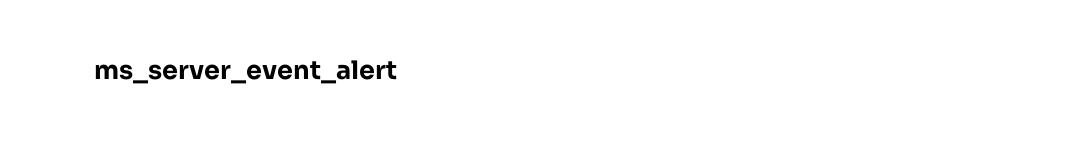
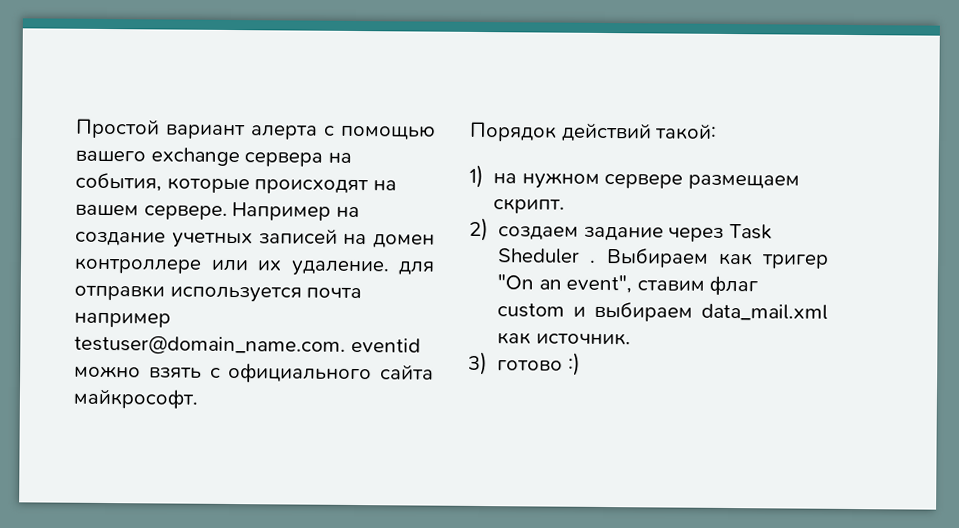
- ms_server_event_alert
+ Простой вариант алерта с помощью вашего exchange сервера на события, которые происходят на вашем сервере. Например на создание учетных записей на домен контроллере или их удаление. для отправки используется почта например testuser@domain_name.com. eventid можно взять с официального сайта майкрософт.
+ Порядок действий такой:
+ 1) на нужном сервере размещаем скрипт.
+ 2) создаем задание через Task Sheduler . Выбираем как тригер "On an event", ставим флаг custom и выбираем data_mail.xml как источник.
+ 3) готово :)

